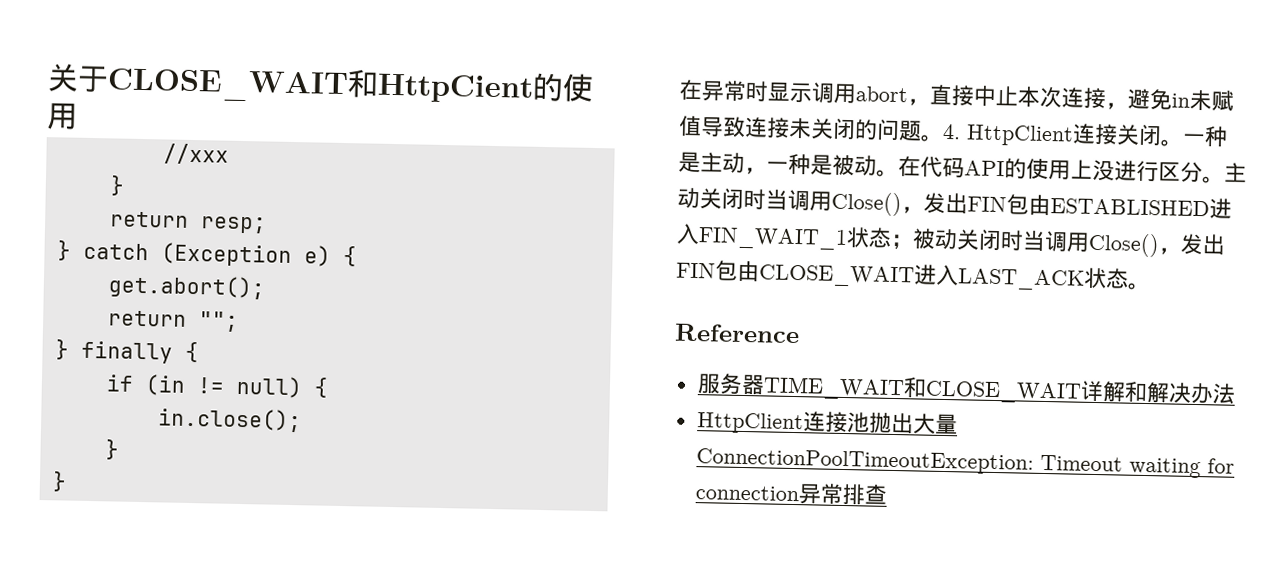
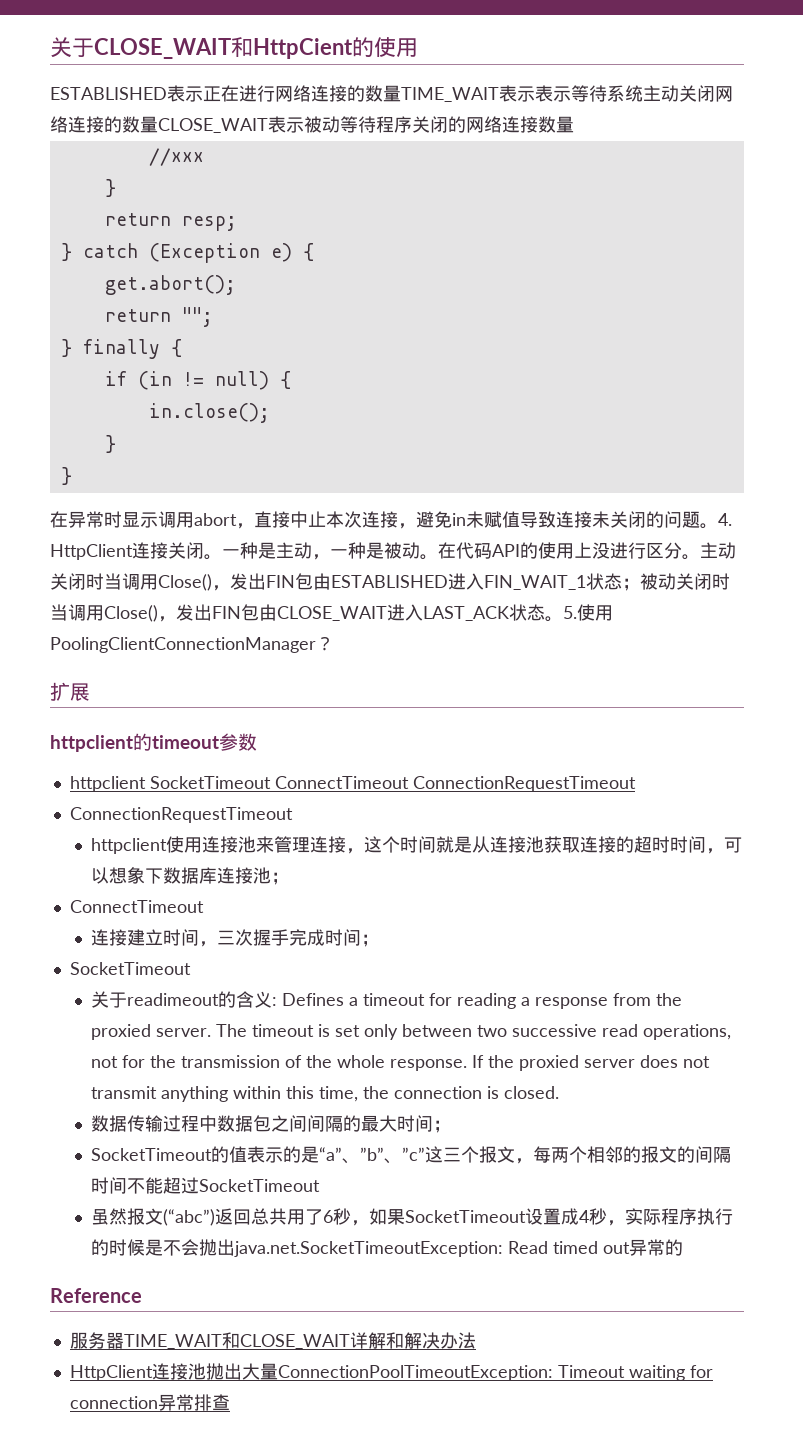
+ ESTABLISHED表示正在进行网络连接的数量TIME_WAIT表示表示等待系统主动关闭网络连接的数量CLOSE_WAIT表示被动等待程序关闭的网络连接数量
+ 5.使用PoolingClientConnectionManager？
+ 扩展
+ httpclient的timeout参数
+ httpclient SocketTimeout ConnectTimeout ConnectionRequestTimeout
+ ConnectionRequestTimeout
+ httpclient使用连接池来管理连接，这个时间就是从连接池获取连接的超时时间，可以想象下数据库连接池；
+ ConnectTimeout
+ 连接建立时间，三次握手完成时间；
+ SocketTimeout
+ 关于readimeout的含义: Defines a timeout for reading a response from the proxied server. The timeout is set only between two successive read operations, not for the transmission of the whole response. If the proxied server does not transmit anything within this time, the connection is closed.
+ 数据传输过程中数据包之间间隔的最大时间；
+ SocketTimeout的值表示的是“a”、”b”、”c”这三个报文，每两个相邻的报文的间隔时间不能超过SocketTimeout
+ 虽然报文(“abc”)返回总共用了6秒，如果SocketTimeout设置成4秒，实际程序执行的时候是不会抛出java.net.SocketTimeoutException: Read timed out异常的

